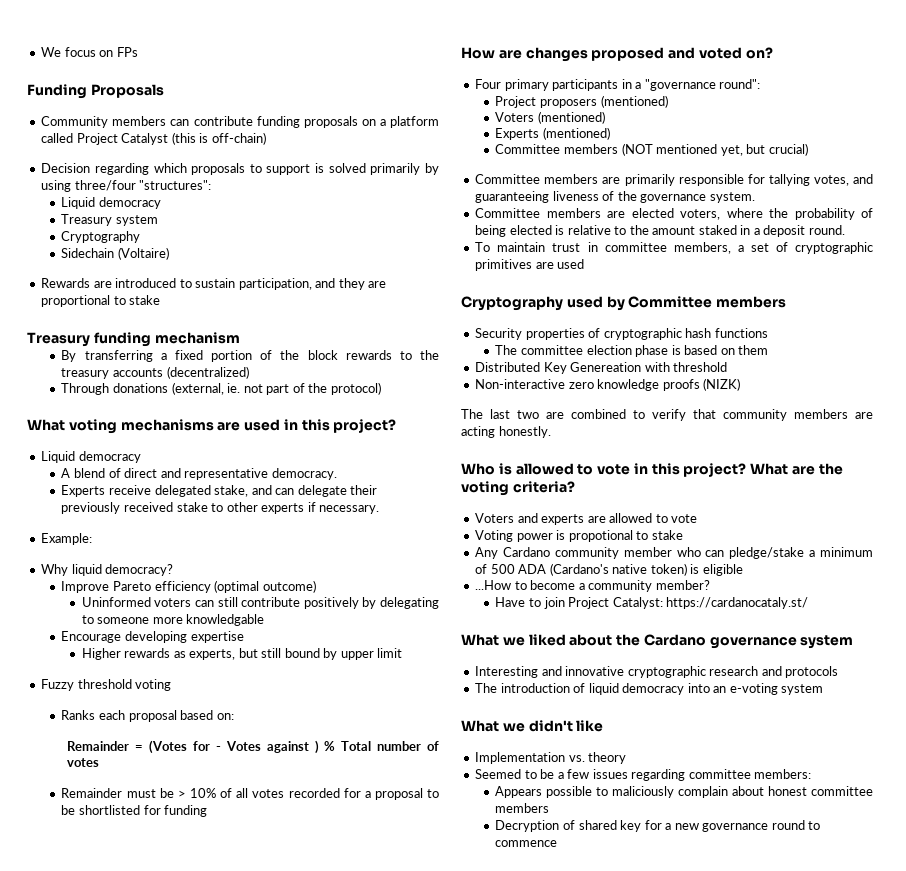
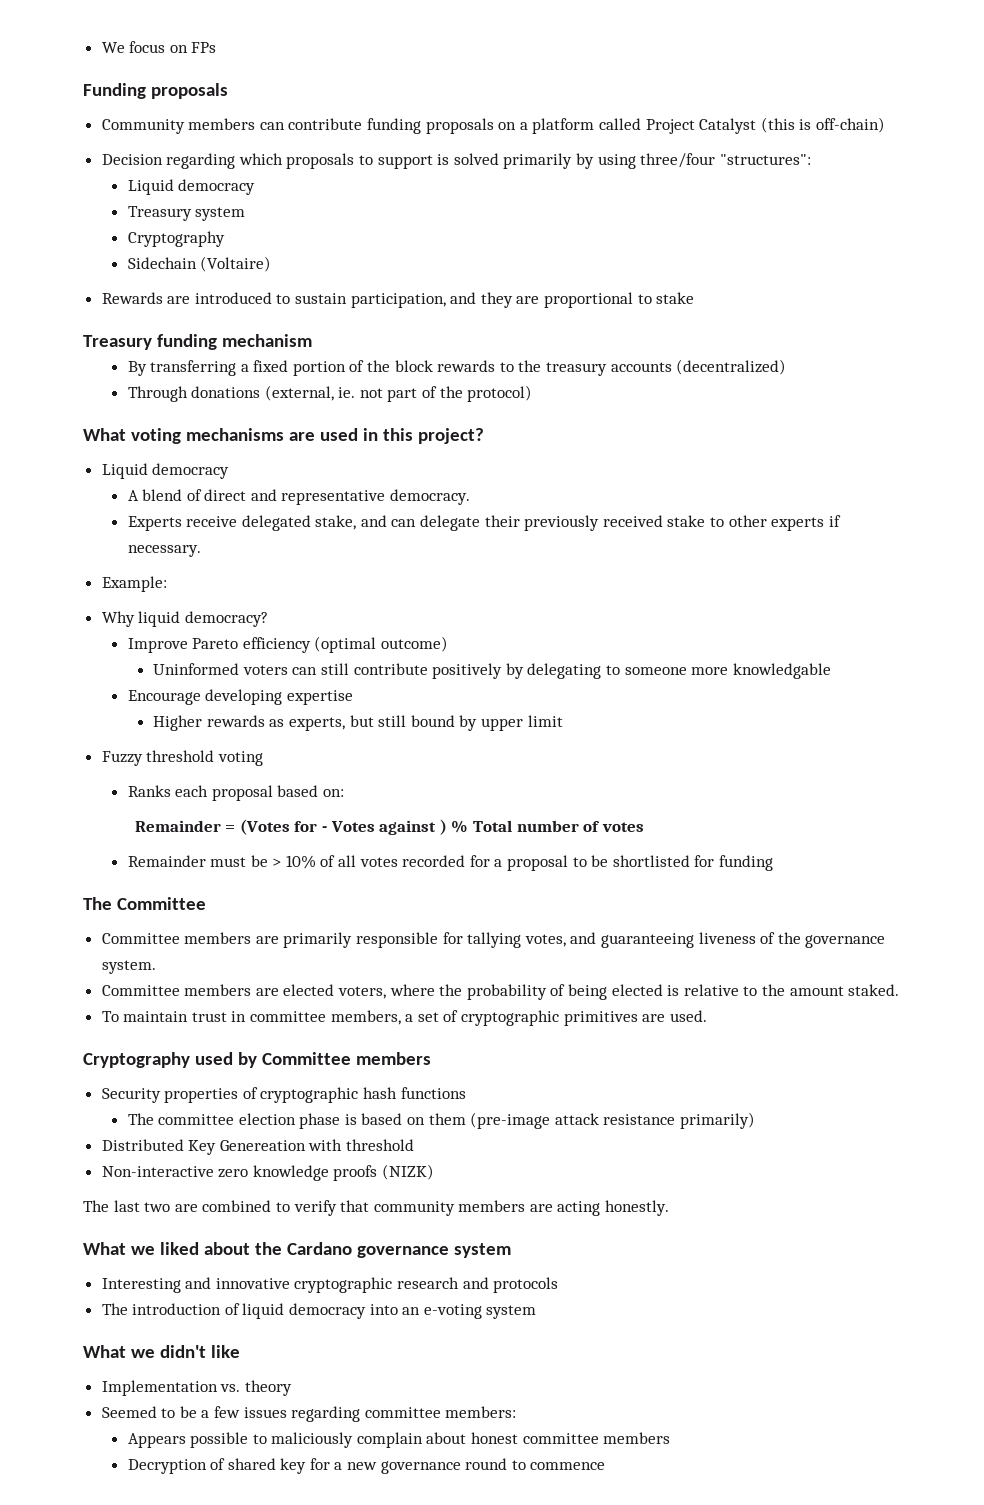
- Funding Proposals
+ Funding proposals
- How are changes proposed and voted on?
- Four primary participants in a "governance round":
- Project proposers (mentioned)
- Voters (mentioned)
- Experts (mentioned)
- Committee members (NOT mentioned yet, but crucial)
+ The Committee
- Committee members are elected voters, where the probability of being elected is relative to the amount staked in a deposit round.
+ Committee members are elected voters, where the probability of being elected is relative to the amount staked.
- To maintain trust in committee members, a set of cryptographic primitives are used
+ To maintain trust in committee members, a set of cryptographic primitives are used.
- The committee election phase is based on them
+ The committee election phase is based on them (pre-image attack resistance primarily)
- Who is allowed to vote in this project? What are the voting criteria?
- Voters and experts are allowed to vote
- Voting power is propotional to stake
- Any Cardano community member who can pledge/stake a minimum of 500 ADA (Cardano's native token) is eligible
- ...How to become a community member?
- Have to join Project Catalyst: https://cardanocataly.st/

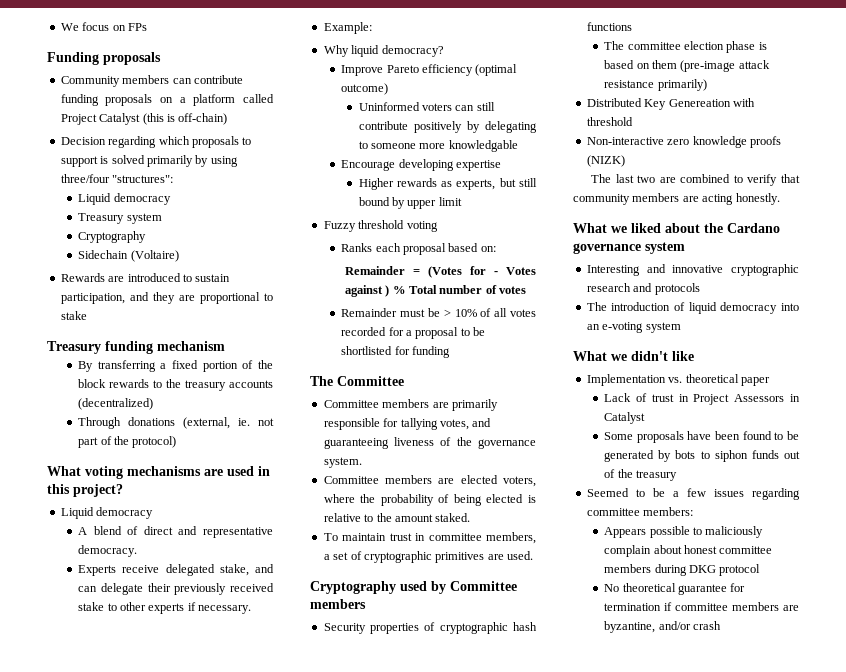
- Implementation vs. theory
+ Implementation vs. theoretical paper
+ Lack of trust in Project Assessors in Catalyst
+ Some proposals have been found to be generated by bots to siphon funds out of the treasury
- Appears possible to maliciously complain about honest committee members
- Decryption of shared key for a new governance round to commence
+ Appears possible to maliciously complain about honest committee members during DKG protocol
+ No theoretical guarantee for termination if committee members are byzantine, and/or crash

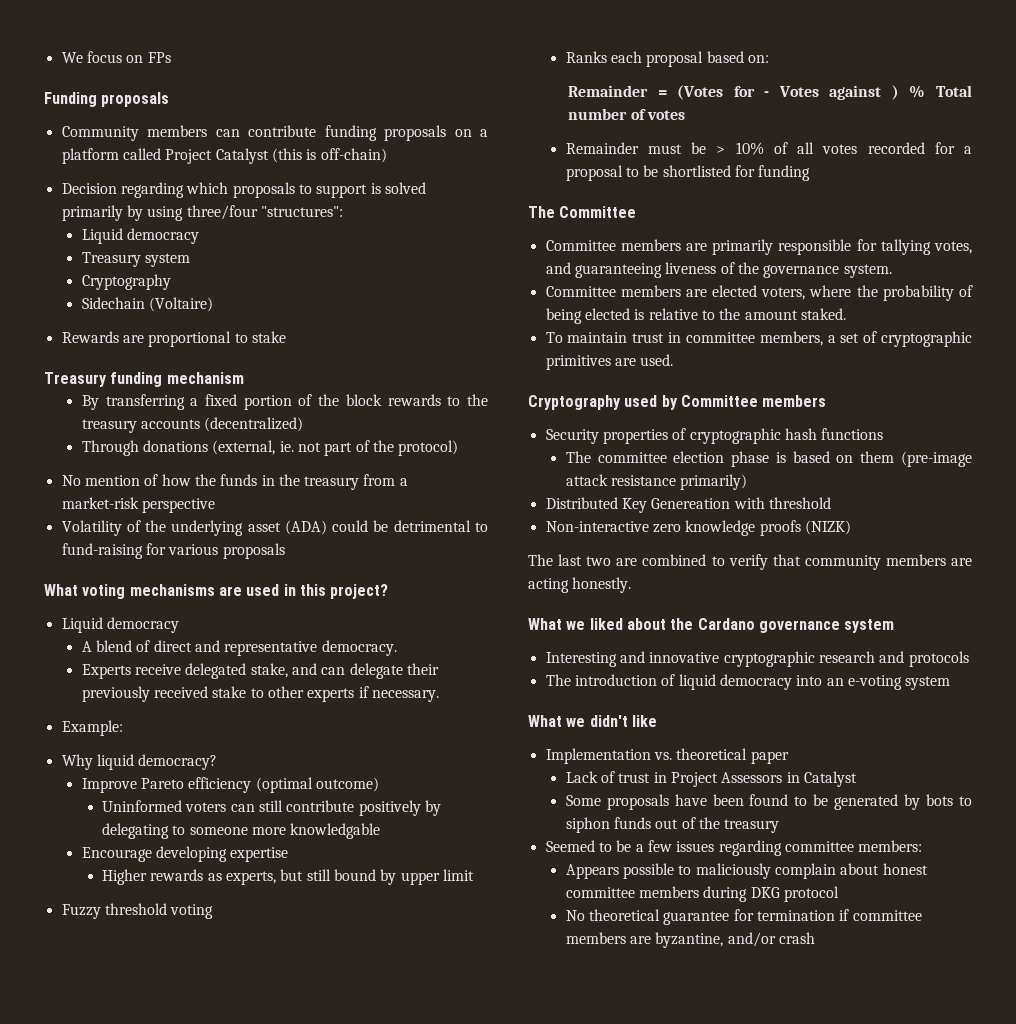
- Rewards are introduced to sustain participation, and they are proportional to stake
+ Rewards are proportional to stake
+ No mention of how the funds in the treasury from a market-risk perspective
+ Volatility of the underlying asset (ADA) could be detrimental to fund-raising for various proposals

